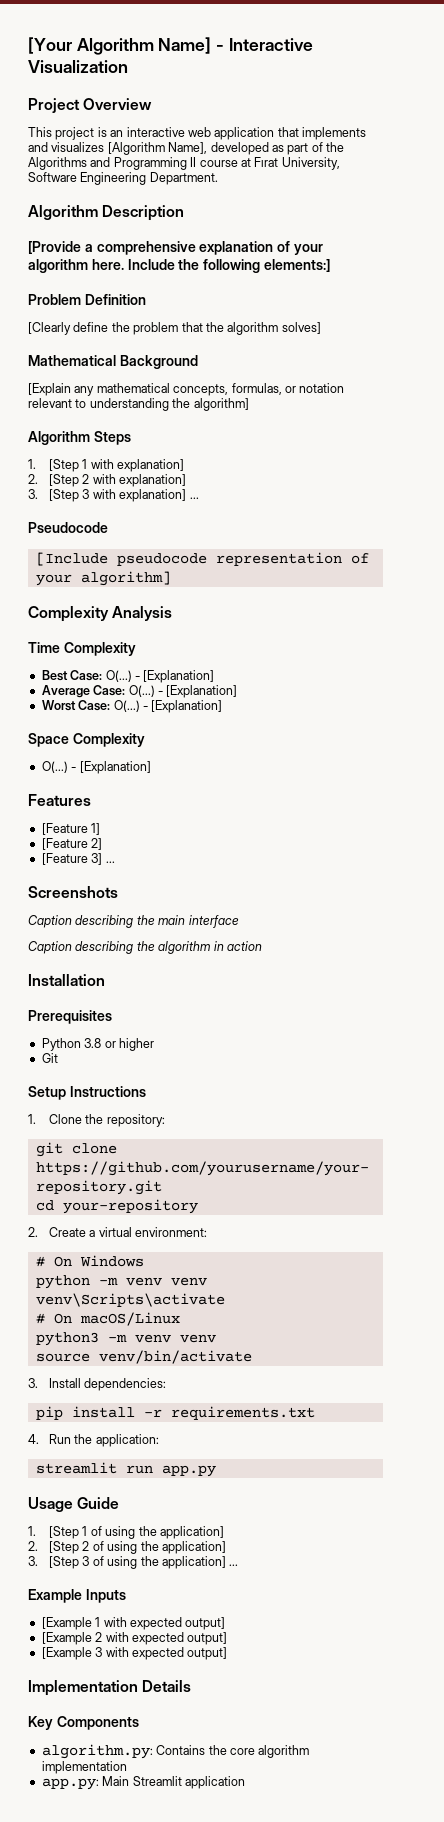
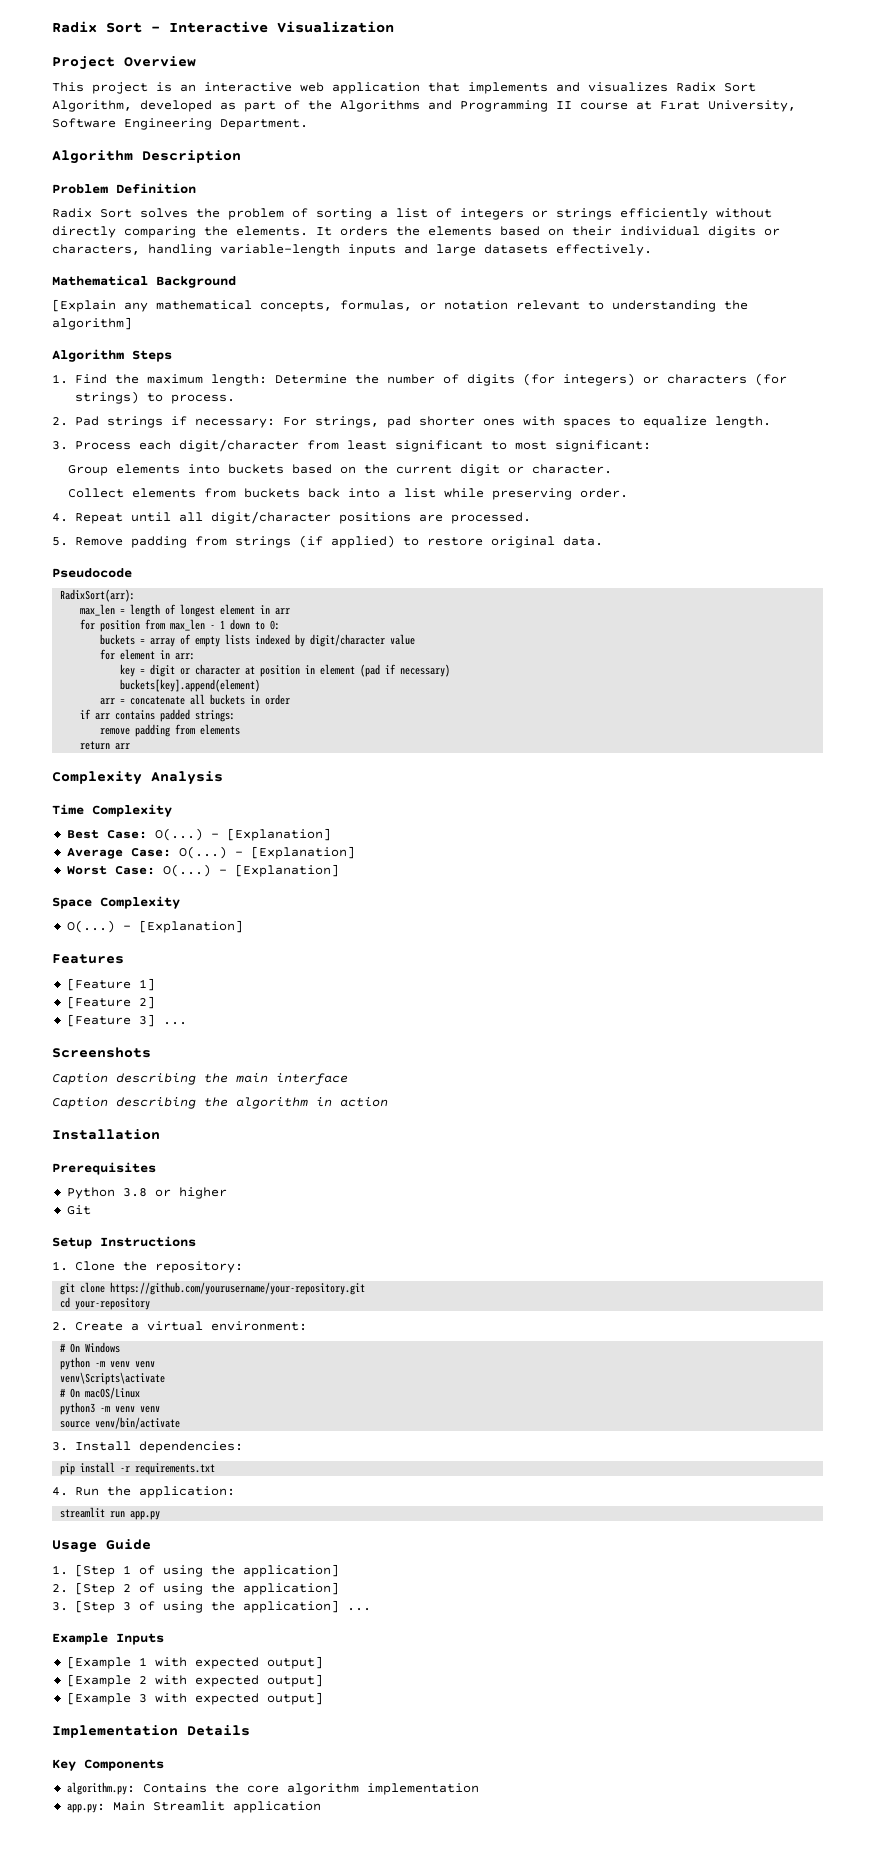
- [Your Algorithm Name] - Interactive Visualization
+ Radix Sort - Interactive Visualization
- This project is an interactive web application that implements and visualizes [Algorithm Name], developed as part of the Algorithms and Programming II course at Fırat University, Software Engineering Department.
+ This project is an interactive web application that implements and visualizes Radix Sort Algorithm, developed as part of the Algorithms and Programming II course at Fırat University, Software Engineering Department.
- [Provide a comprehensive explanation of your algorithm here. Include the following elements:]
  Problem Definition
- [Clearly define the problem that the algorithm solves]
+ Radix Sort solves the problem of sorting a list of integers or strings efficiently without directly comparing the elements. It orders the elements based on their individual digits or characters, handling variable-length inputs and large datasets effectively.
- 1. [Step 1 with explanation]
- 2. [Step 2 with explanation]
- 3. [Step 3 with explanation] ...
+ 1. Find the maximum length: Determine the number of digits (for integers) or characters (for strings) to process.
+ 2. Pad strings if necessary: For strings, pad shorter ones with spaces to equalize length.
+ 3. Process each digit/character from least significant to most significant:
+ Group elements into buckets based on the current digit or character.
+ Collect elements from buckets back into a list while preserving order.
+ 4. Repeat until all digit/character positions are processed.
+ 5. Remove padding from strings (if applied) to restore original data.
  Pseudocode
- [Include pseudocode representation of your algorithm]
+ RadixSort(arr):
+ max_len = length of longest element in arr
+ for position from max_len - 1 down to 0:
+ buckets = array of empty lists indexed by digit/character value
+ for element in arr:
+ key = digit or character at position in element (pad if necessary)
+ buckets[key].append(element)
+ arr = concatenate all buckets in order
+ if arr contains padded strings:
+ remove padding from elements
+ return arr

